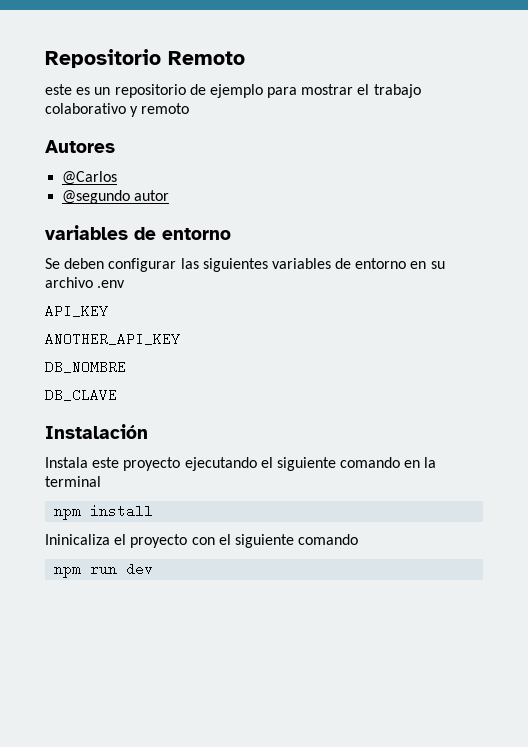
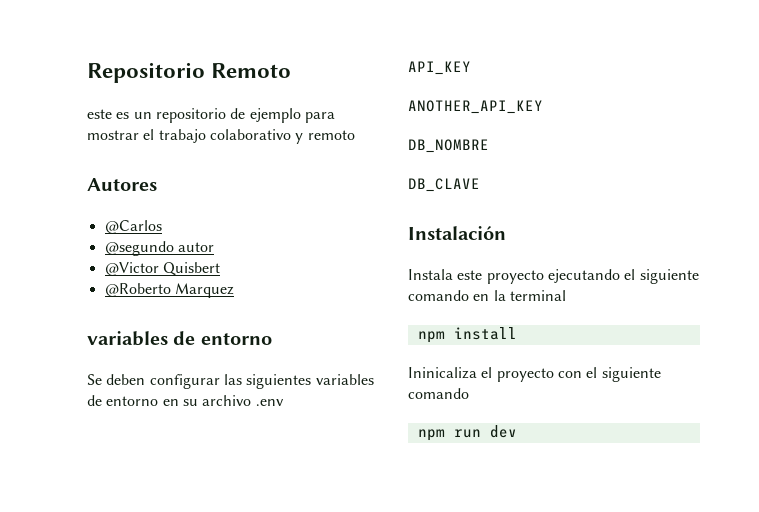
+ @Victor Quisbert
+ @Roberto Marquez

